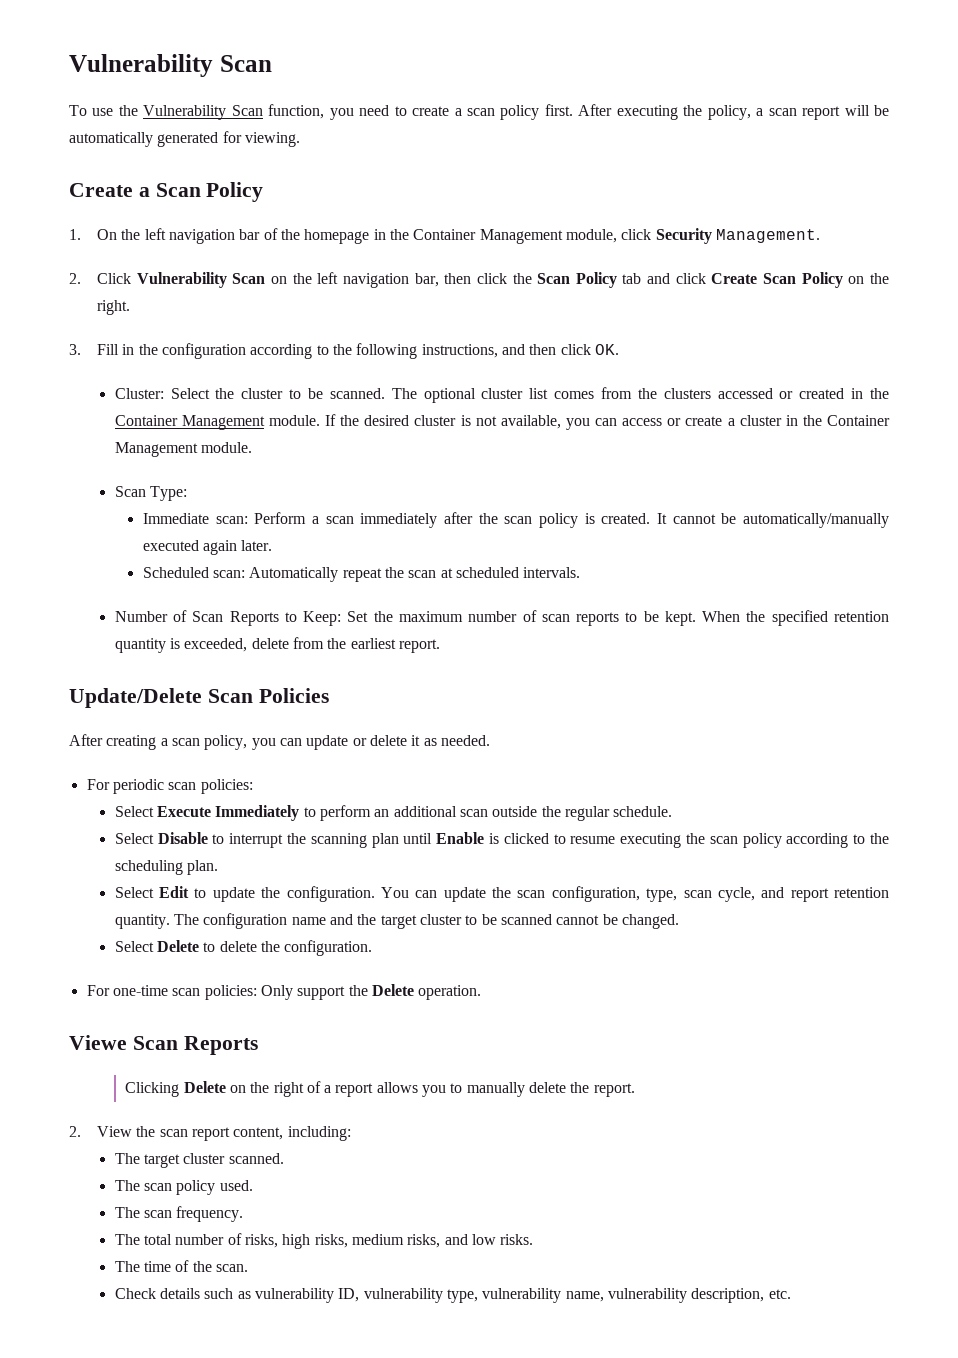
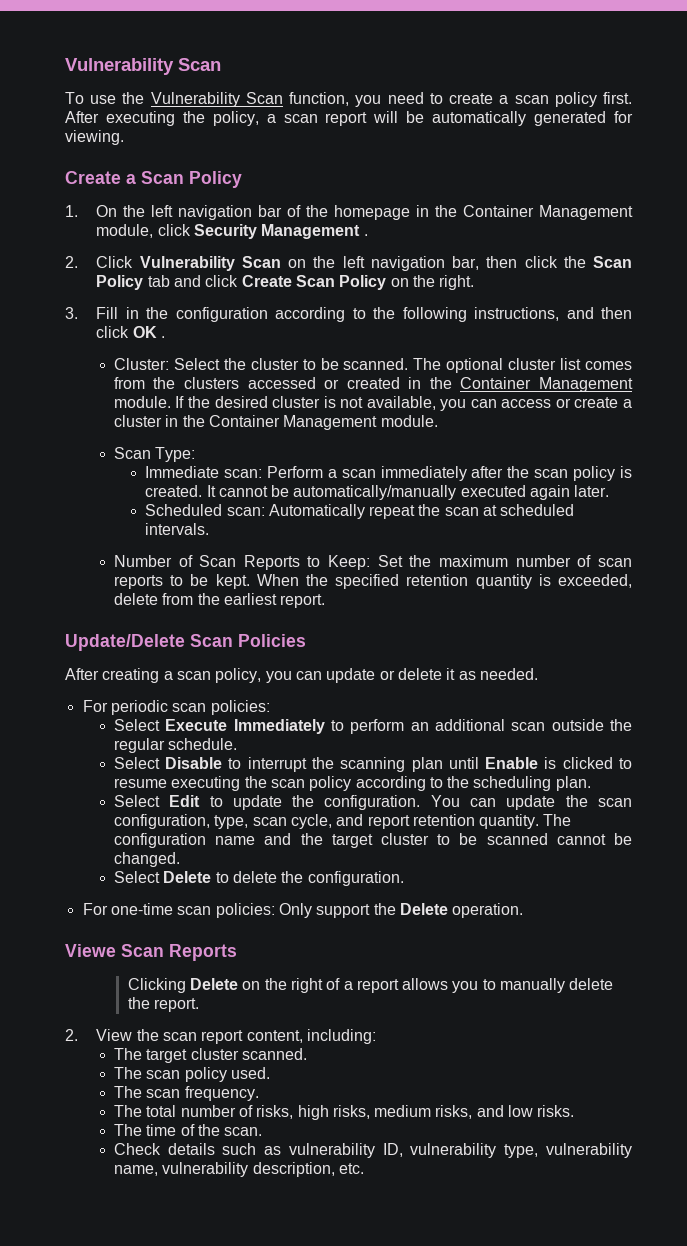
- 1. On the left navigation bar of the homepage in the Container Management module, click Security Management.
+ 1. On the left navigation bar of the homepage in the Container Management module, click Security Management .
- 3. Fill in the configuration according to the following instructions, and then click OK.
+ 3. Fill in the configuration according to the following instructions, and then click OK .

